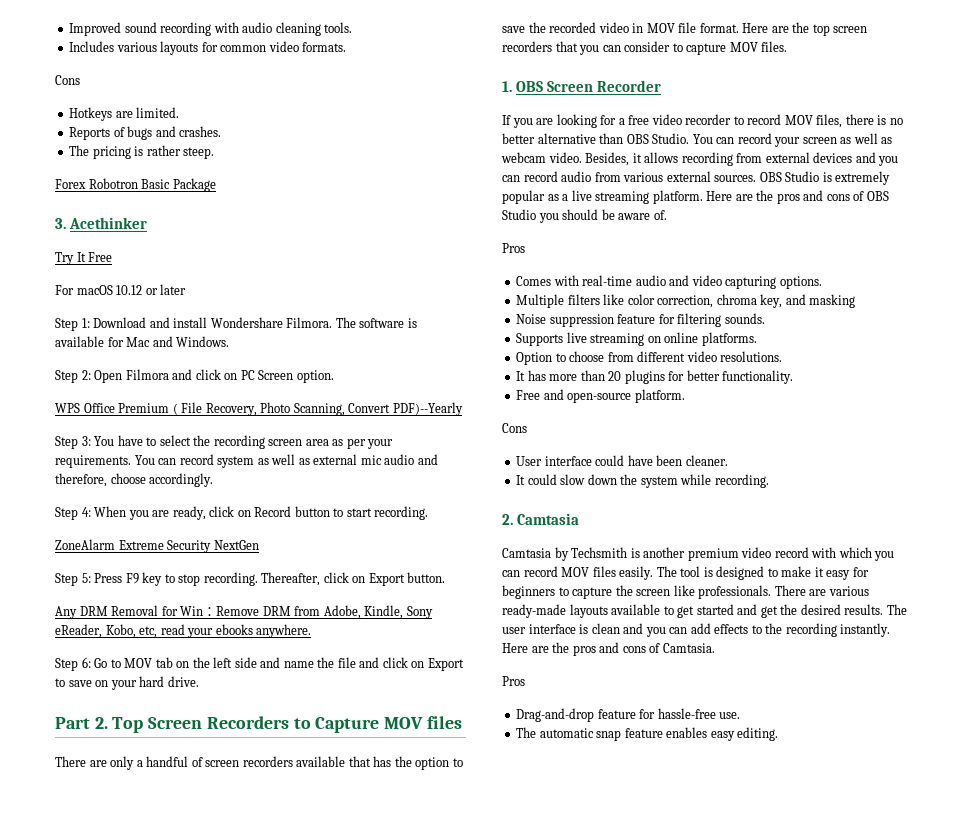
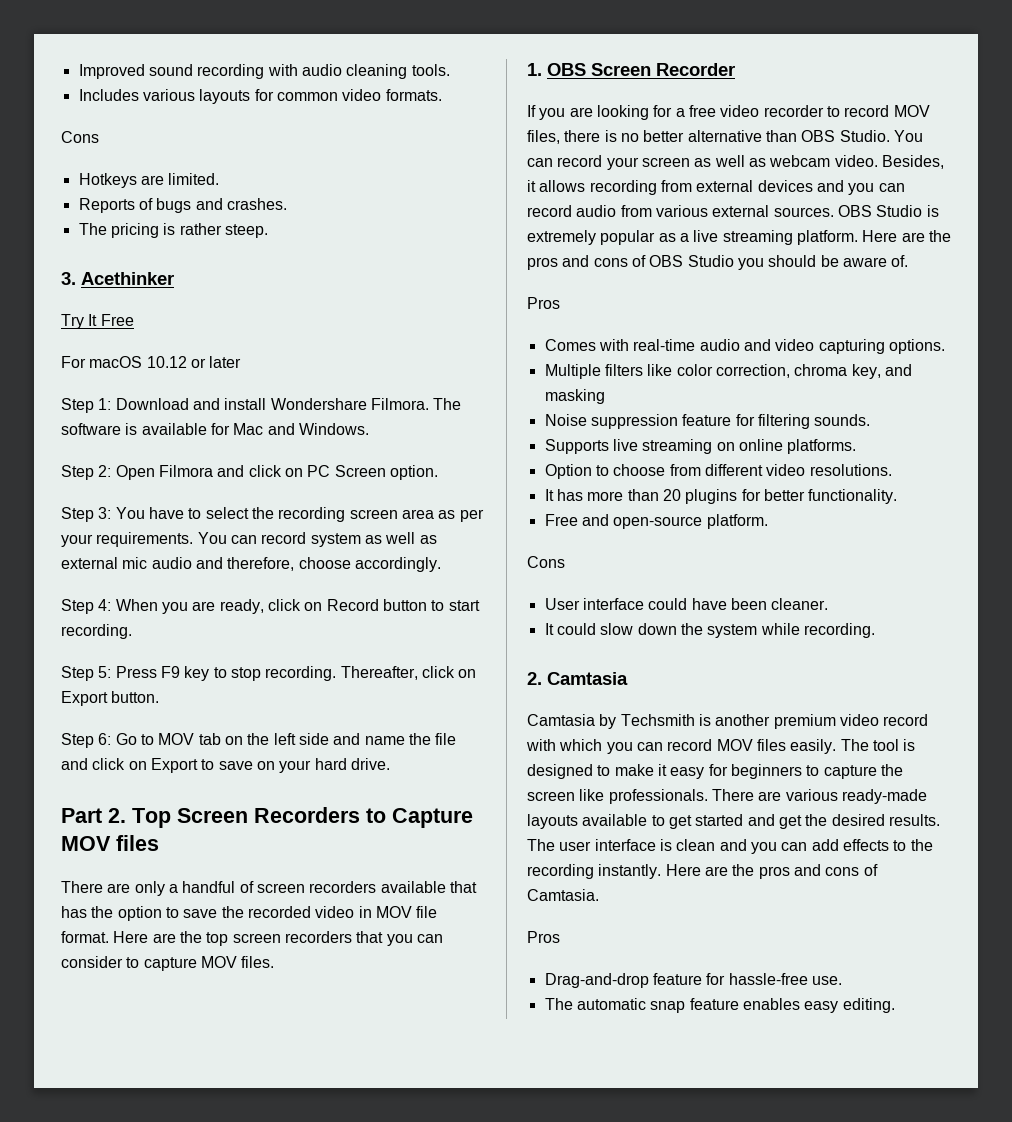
- Forex Robotron Basic Package
- WPS Office Premium ( File Recovery, Photo Scanning, Convert PDF)--Yearly
- ZoneAlarm Extreme Security NextGen
- Any DRM Removal for Win：Remove DRM from Adobe, Kindle, Sony eReader, Kobo, etc, read your ebooks anywhere.

